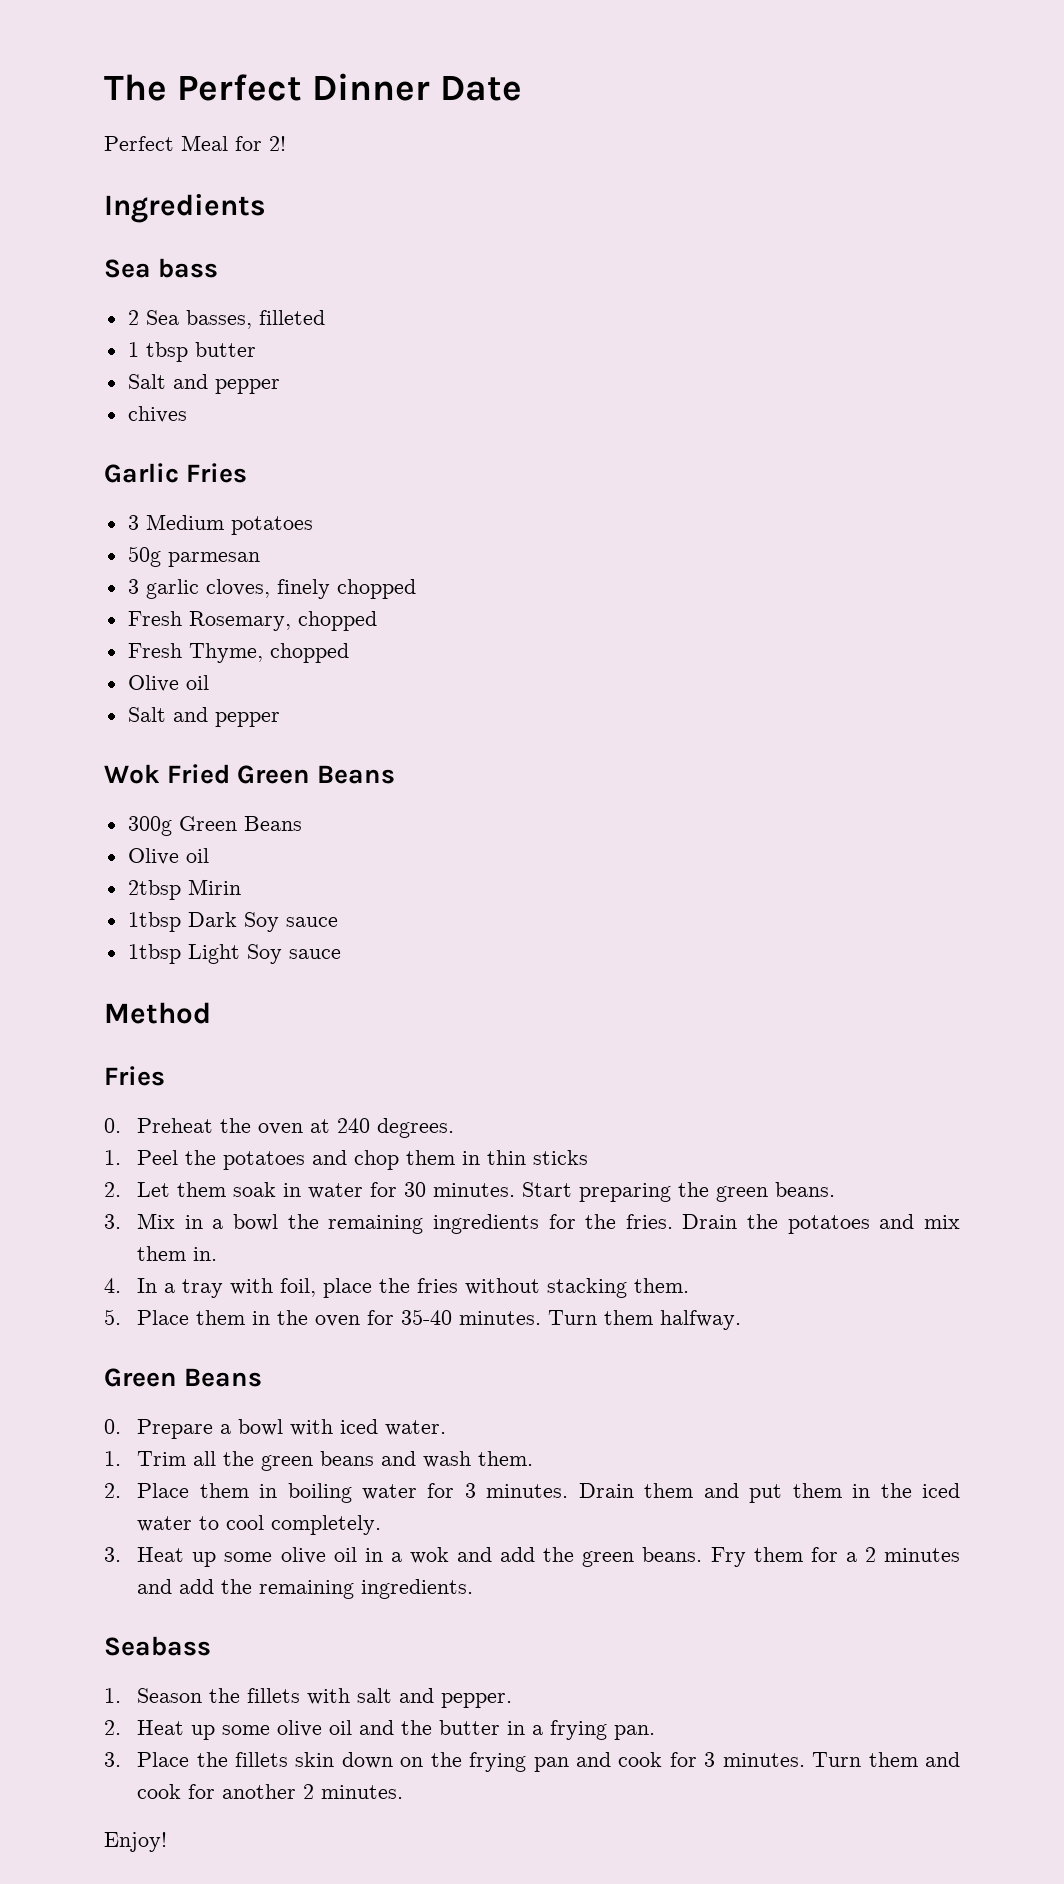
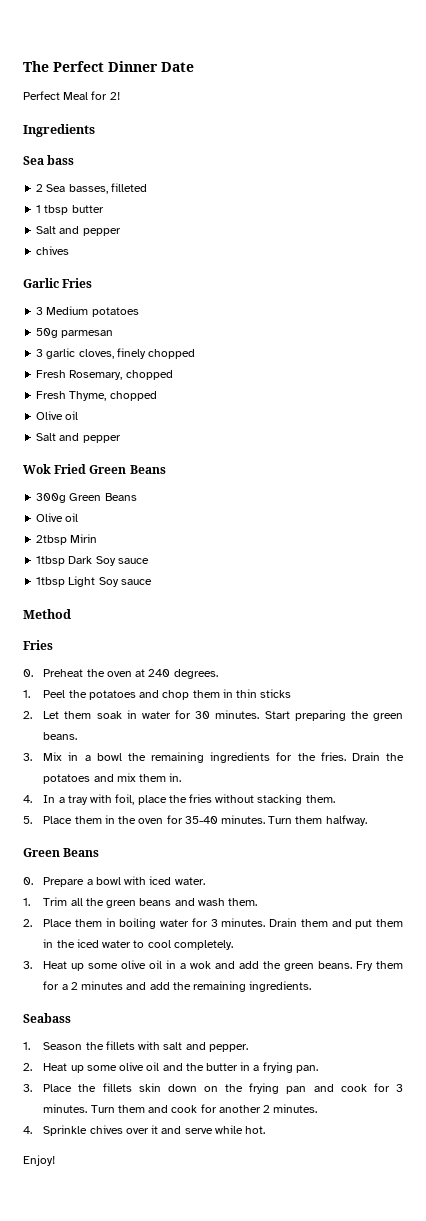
+ 4. Sprinkle chives over it and serve while hot.

